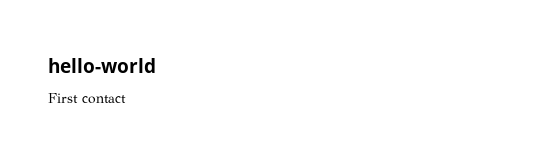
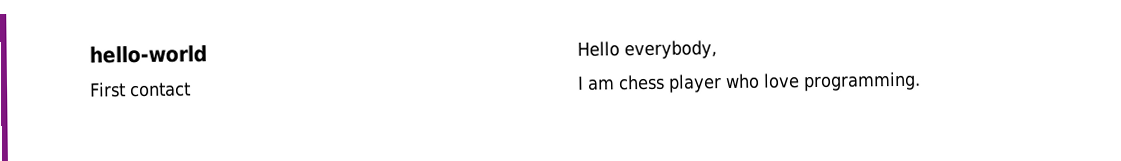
+ Hello everybody,
+ I am chess player who love programming.

